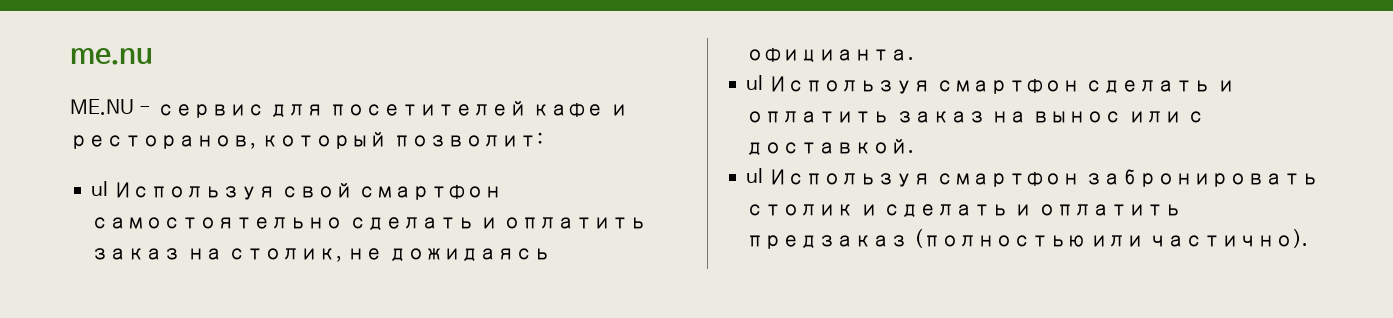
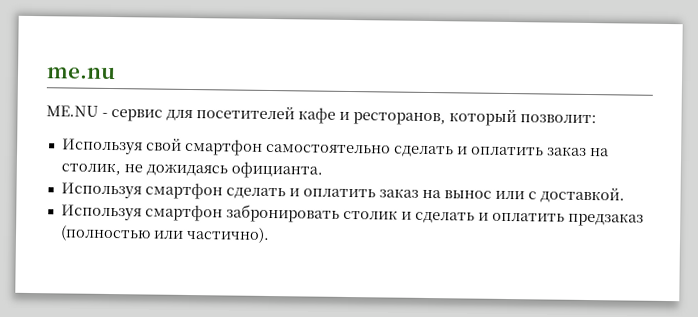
- ul Используя свой смартфон самостоятельно сделать и оплатить заказ на столик, не дожидаясь официанта.
+ Используя свой смартфон самостоятельно сделать и оплатить заказ на столик, не дожидаясь официанта.
- ul Используя смартфон сделать и оплатить заказ на вынос или с доставкой.
+ Используя смартфон сделать и оплатить заказ на вынос или с доставкой.
- ul Используя смартфон забронировать столик и сделать и оплатить предзаказ (полностью или частично).
+ Используя смартфон забронировать столик и сделать и оплатить предзаказ (полностью или частично).

